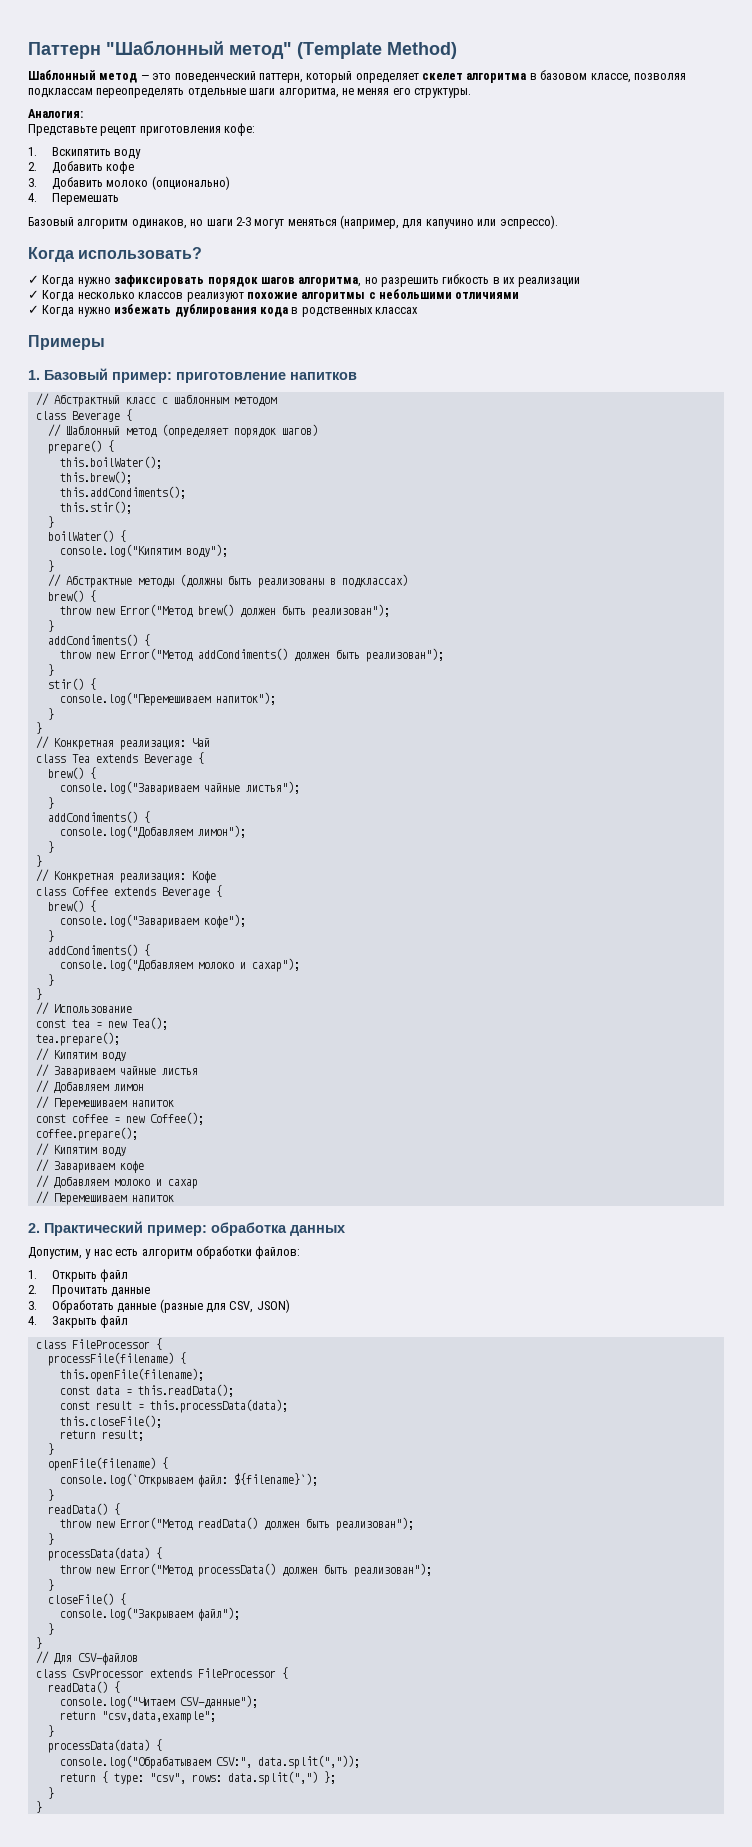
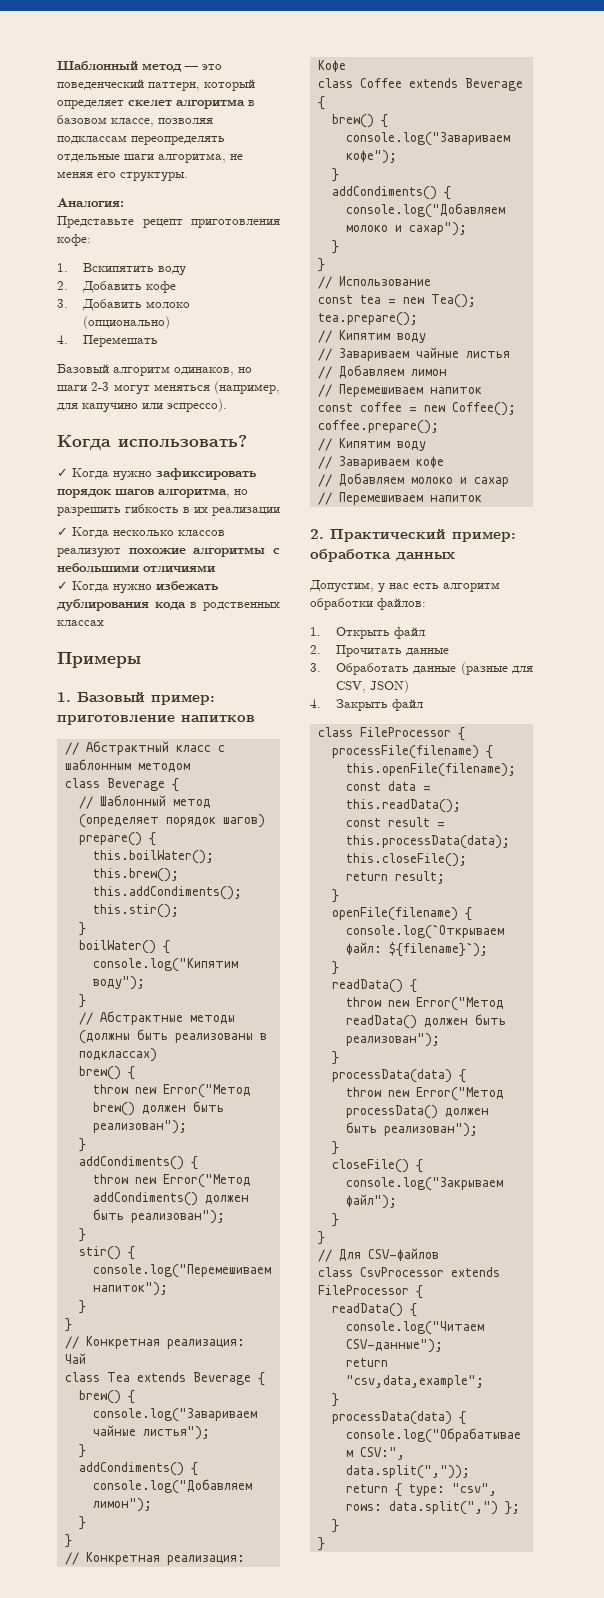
- Паттерн "Шаблонный метод" (Template Method)

